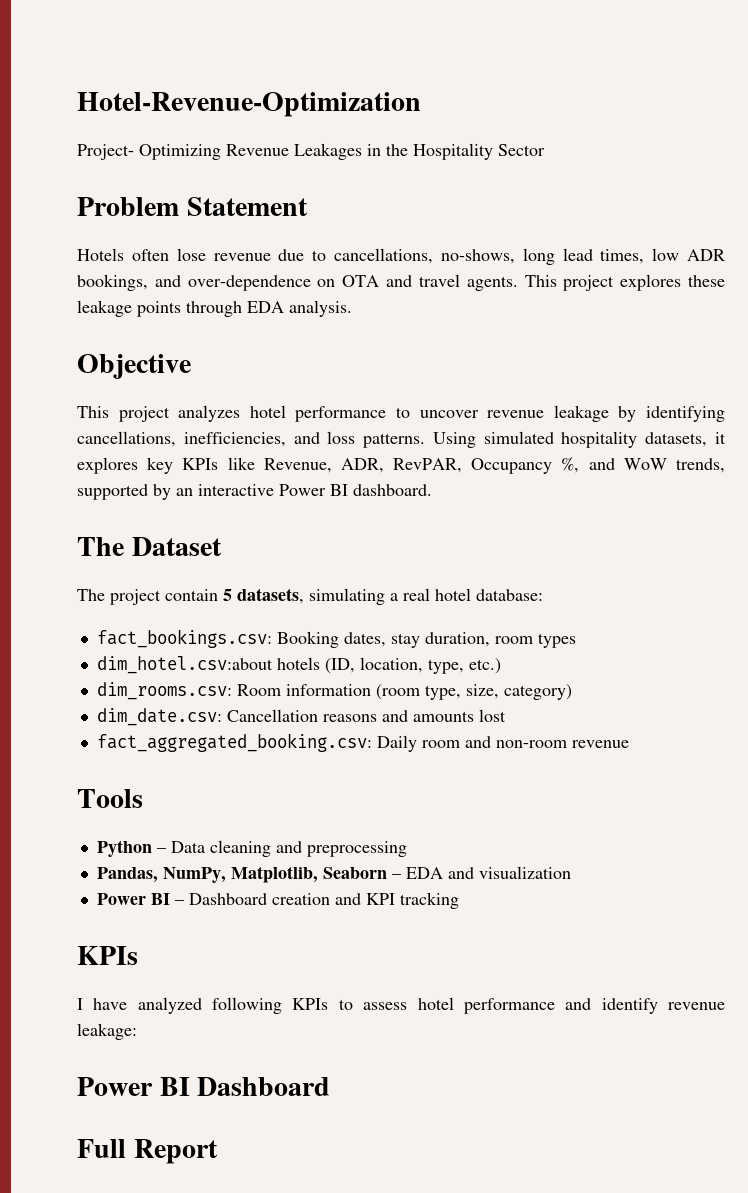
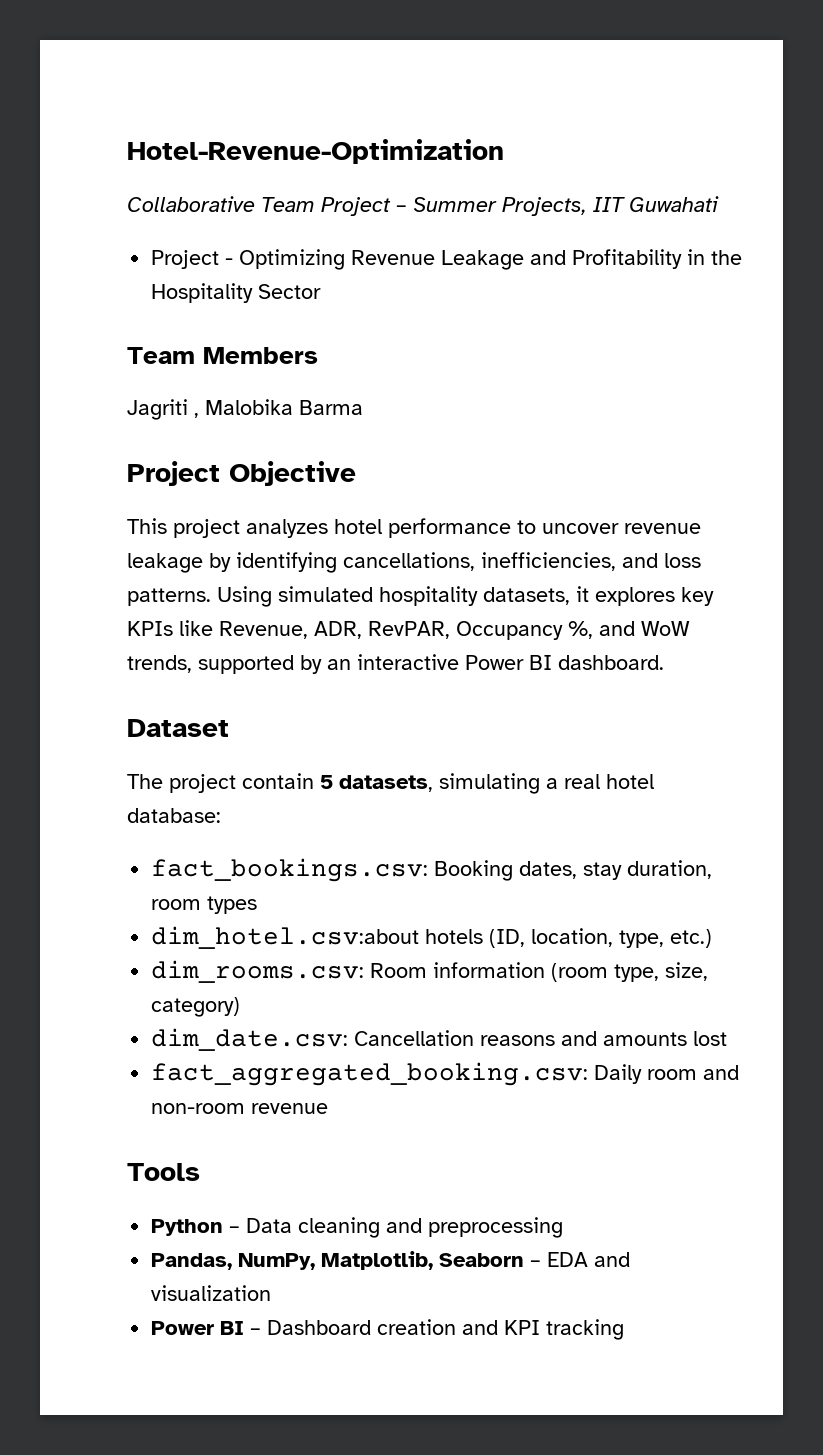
- Project- Optimizing Revenue Leakages in the Hospitality Sector
- Problem Statement
- Hotels often lose revenue due to cancellations, no-shows, long lead times, low ADR bookings, and over-dependence on OTA and travel agents. This project explores these leakage points through EDA analysis.
- Objective
+ Collaborative Team Project – Summer Projects, IIT Guwahati
+ Project - Optimizing Revenue Leakage and Profitability in the Hospitality Sector
+ Team Members
+ Jagriti , Malobika Barma
+ Project Objective
- The Dataset
+ Dataset
  Power BI – Dashboard creation and KPI tracking
- KPIs
- I have analyzed following KPIs to assess hotel performance and identify revenue leakage:
- Power BI Dashboard
- Full Report

